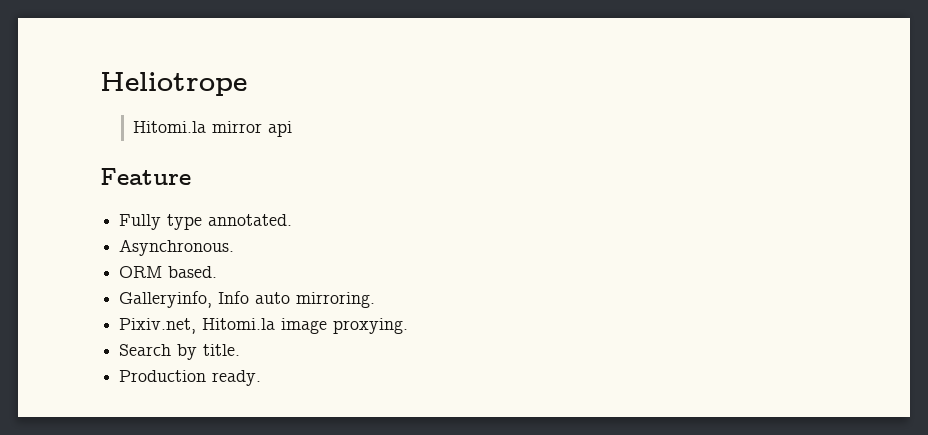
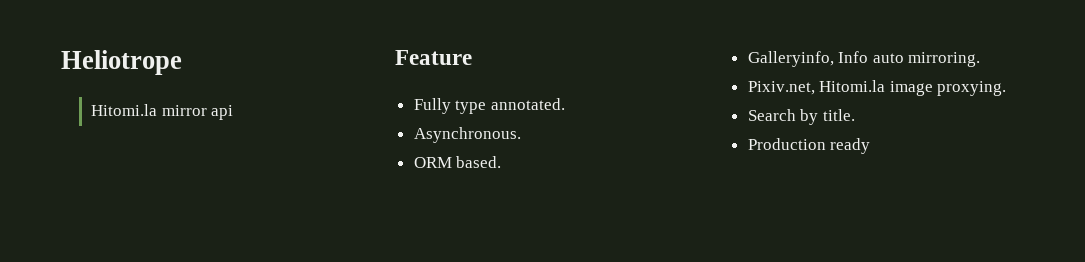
- Production ready.
+ Production ready

